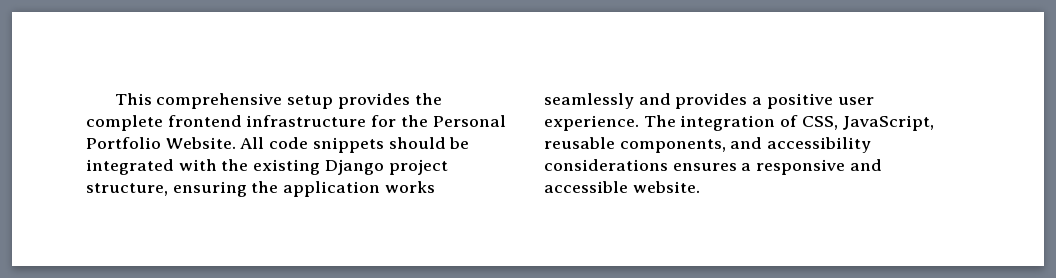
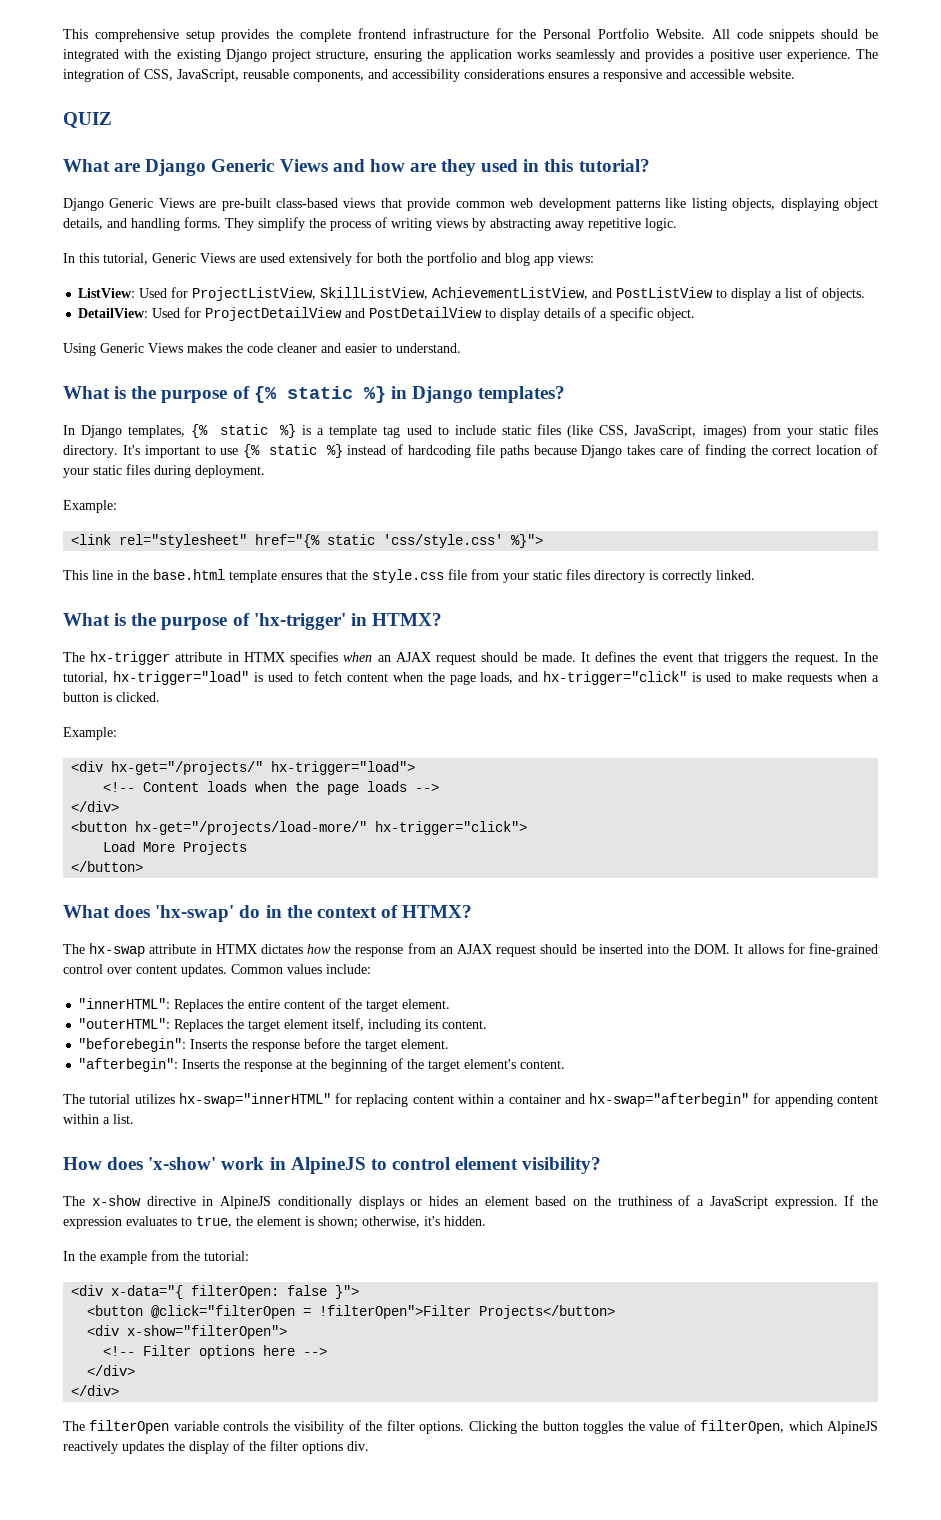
+ QUIZ
+ What are Django Generic Views and how are they used in this tutorial?
+ Django Generic Views are pre-built class-based views that provide common web development patterns like listing objects, displaying object details, and handling forms. They simplify the process of writing views by abstracting away repetitive logic.
+ In this tutorial, Generic Views are used extensively for both the portfolio and blog app views:
+ ListView: Used for ProjectListView, SkillListView, AchievementListView, and PostListView to display a list of objects.
+ DetailView: Used for ProjectDetailView and PostDetailView to display details of a specific object.
+ Using Generic Views makes the code cleaner and easier to understand.
+ What is the purpose of {% static %} in Django templates?
+ In Django templates, {% static %} is a template tag used to include static files (like CSS, JavaScript, images) from your static files directory. It's important to use {% static %} instead of hardcoding file paths because Django takes care of finding the correct location of your static files during deployment.
+ Example:
+ <link rel="stylesheet" href="{% static 'css/style.css' %}">
+ This line in the base.html template ensures that the style.css file from your static files directory is correctly linked.
+ What is the purpose of 'hx-trigger' in HTMX?
+ The hx-trigger attribute in HTMX specifies when an AJAX request should be made. It defines the event that triggers the request. In the tutorial, hx-trigger="load" is used to fetch content when the page loads, and hx-trigger="click" is used to make requests when a button is clicked.
+ Example:
+ <div hx-get="/projects/" hx-trigger="load">
+ <!-- Content loads when the page loads -->
+ </div>
+ <button hx-get="/projects/load-more/" hx-trigger="click">
+ Load More Projects
+ </button>
+ What does 'hx-swap' do in the context of HTMX?
+ The hx-swap attribute in HTMX dictates how the response from an AJAX request should be inserted into the DOM. It allows for fine-grained control over content updates. Common values include:
+ "innerHTML": Replaces the entire content of the target element.
+ "outerHTML": Replaces the target element itself, including its content.
+ "beforebegin": Inserts the response before the target element.
+ "afterbegin": Inserts the response at the beginning of the target element's content.
+ The tutorial utilizes hx-swap="innerHTML" for replacing content within a container and hx-swap="afterbegin" for appending content within a list.
+ How does 'x-show' work in AlpineJS to control element visibility?
+ The x-show directive in AlpineJS conditionally displays or hides an element based on the truthiness of a JavaScript expression. If the expression evaluates to true, the element is shown; otherwise, it's hidden.
+ In the example from the tutorial:
+ <div x-data="{ filterOpen: false }">
+ <button @click="filterOpen = !filterOpen">Filter Projects</button>
+ <div x-show="filterOpen">
+ <!-- Filter options here -->
+ </div>
+ </div>
+ The filterOpen variable controls the visibility of the filter options. Clicking the button toggles the value of filterOpen, which AlpineJS reactively updates the display of the filter options div.

